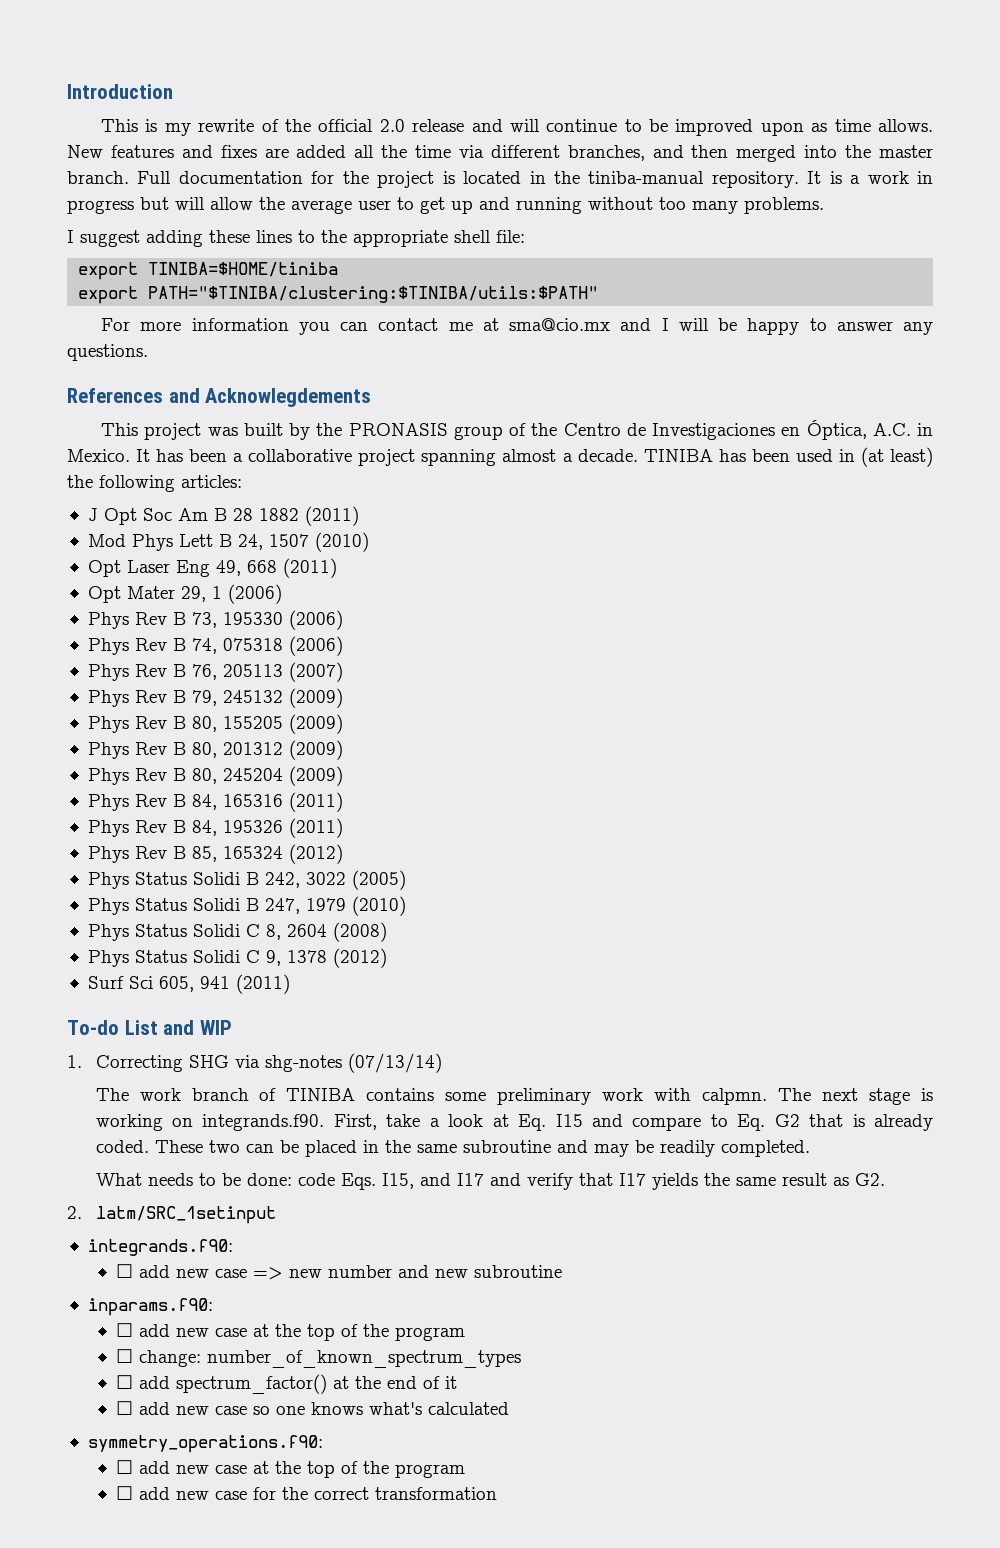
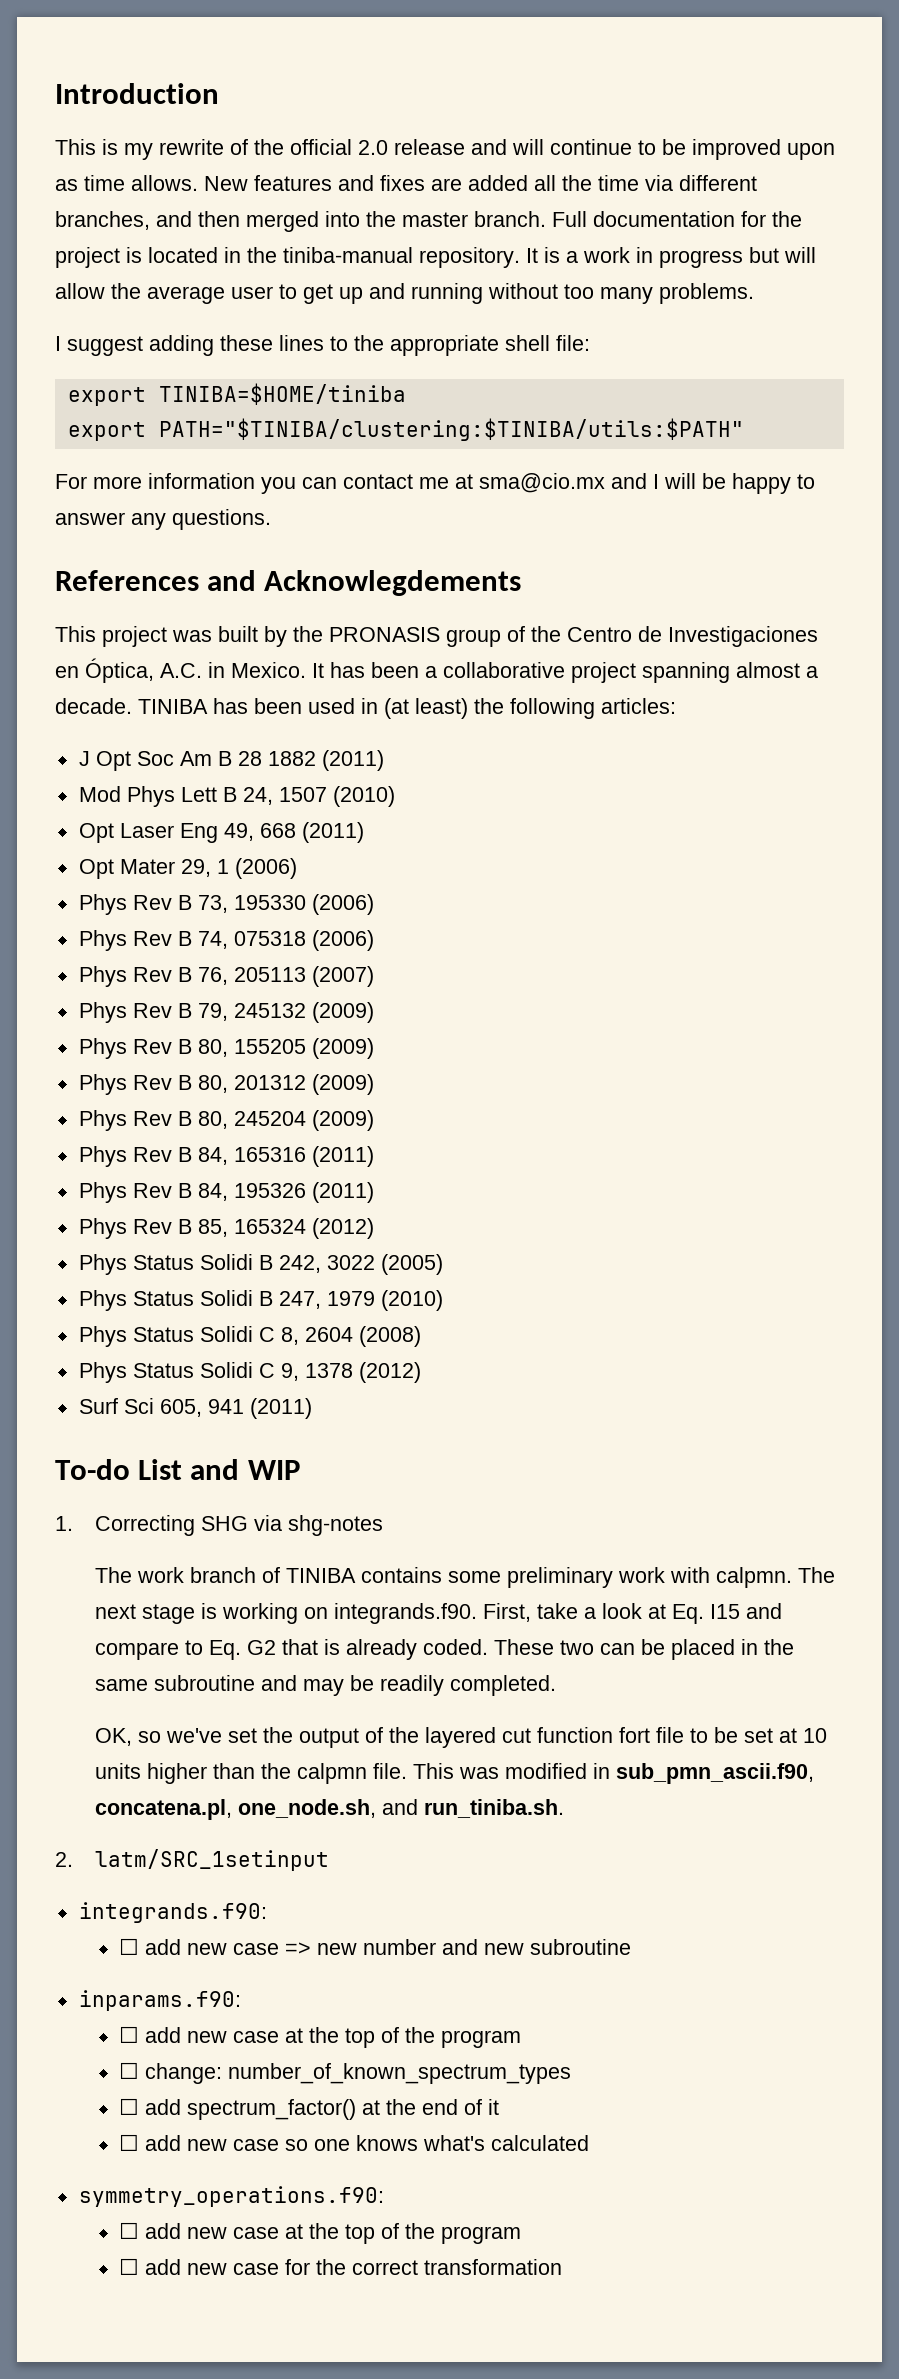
- 1. Correcting SHG via shg-notes (07/13/14)
+ 1. Correcting SHG via shg-notes
- What needs to be done: code Eqs. I15, and I17 and verify that I17 yields the same result as G2.
+ OK, so we've set the output of the layered cut function fort file to be set at 10 units higher than the calpmn file. This was modified in sub_pmn_ascii.f90, concatena.pl, one_node.sh, and run_tiniba.sh.

